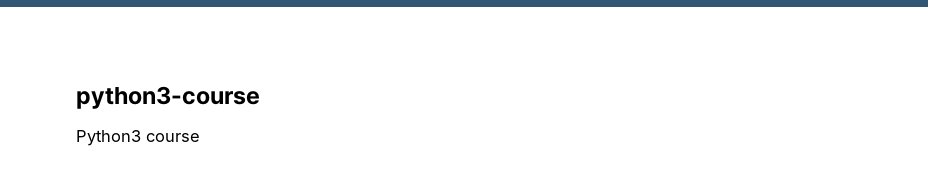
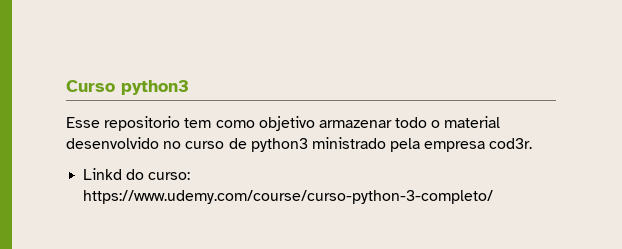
- python3-course
- Python3 course
+ Curso python3
+ Esse repositorio tem como objetivo armazenar todo o material desenvolvido no curso de python3 ministrado pela empresa cod3r.
+ Linkd do curso: https://www.udemy.com/course/curso-python-3-completo/

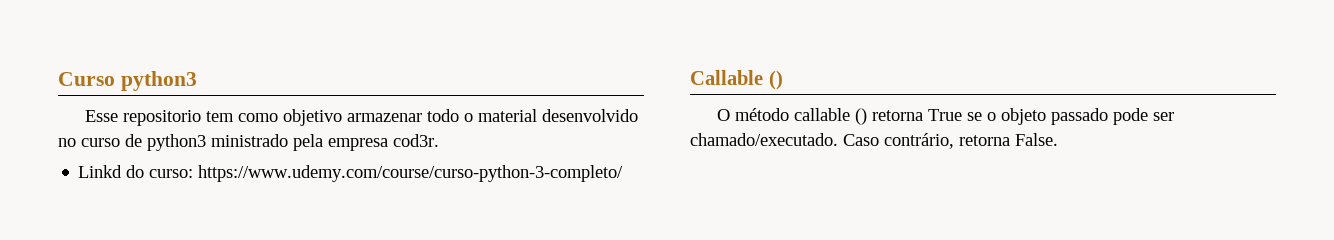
+ Callable ()
+ O método callable () retorna True se o objeto passado pode ser chamado/executado. Caso contrário, retorna False.

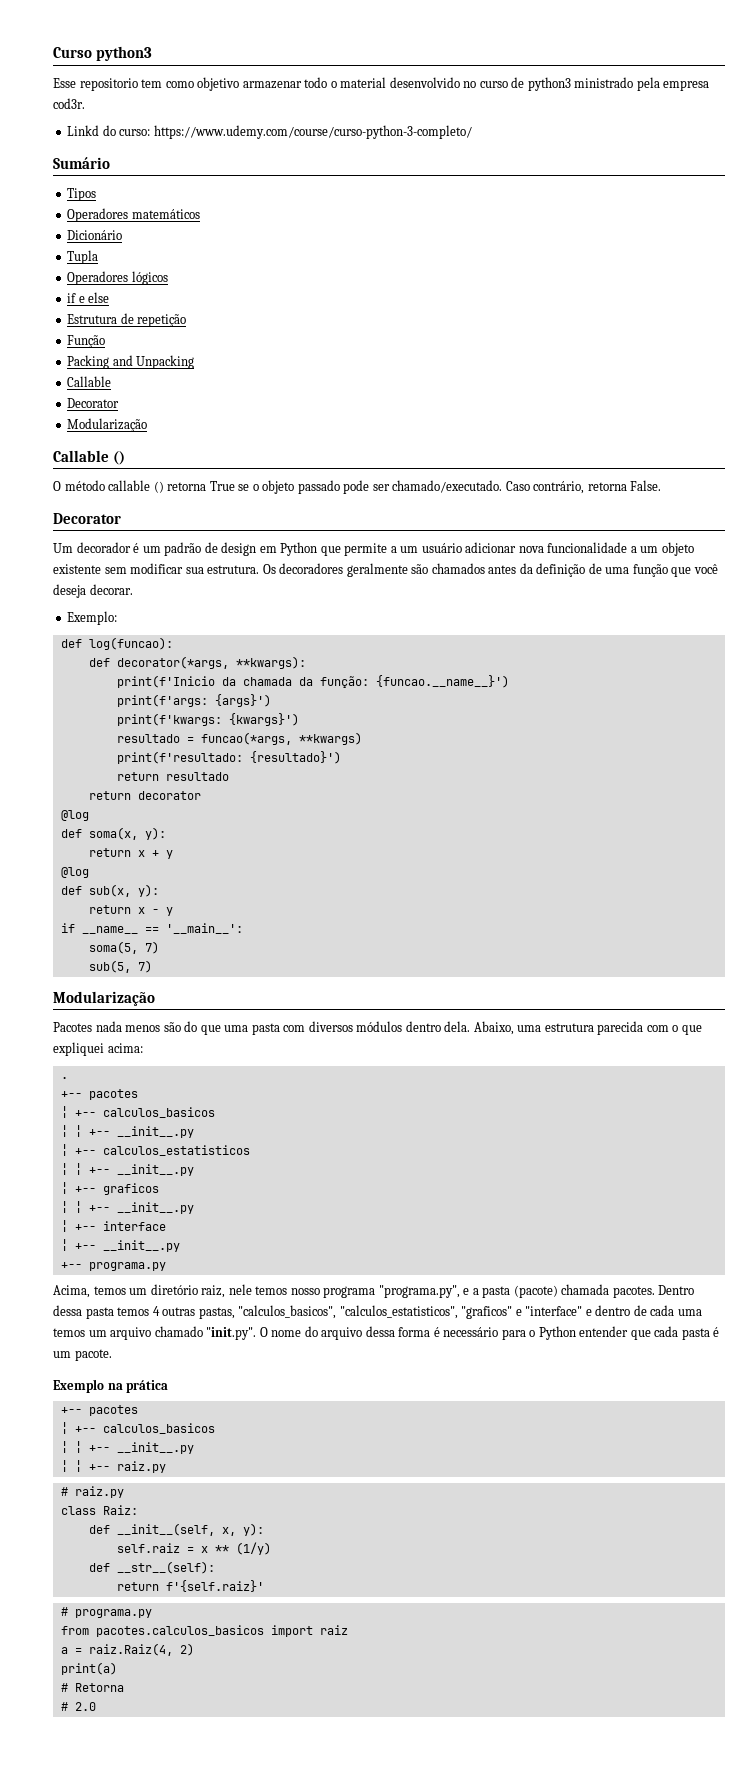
+ Sumário
+ Tipos
+ Operadores matemáticos
+ Dicionário
+ Tupla
+ Operadores lógicos
+ if e else
+ Estrutura de repetição
+ Função
+ Packing and Unpacking
+ Callable
+ Decorator
+ Modularização
  Caso contrário, retorna False.
+ Decorator
+ Um decorador é um padrão de design em Python que permite a um usuário adicionar nova funcionalidade a um objeto existente sem modificar sua estrutura. Os decoradores geralmente são chamados antes da definição de uma função que você deseja decorar.
+ Exemplo:
+ def log(funcao):
+ def decorator(*args, **kwargs):
+ print(f'Inicio da chamada da função: {funcao.__name__}')
+ print(f'args: {args}')
+ print(f'kwargs: {kwargs}')
+ resultado = funcao(*args, **kwargs)
+ print(f'resultado: {resultado}')
+ return resultado
+ return decorator
+ @log
+ def soma(x, y):
+ return x + y
+ @log
+ def sub(x, y):
+ return x - y
+ if __name__ == '__main__':
+ soma(5, 7)
+ sub(5, 7)
+ Modularização
+ Pacotes nada menos são do que uma pasta com diversos módulos dentro dela. Abaixo, uma estrutura parecida com o que expliquei acima:
+ .
+ +-- pacotes
+ ¦ +-- calculos_basicos
+ ¦ ¦ +-- __init__.py
+ ¦ +-- calculos_estatisticos
+ ¦ ¦ +-- __init__.py
+ ¦ +-- graficos
+ ¦ ¦ +-- __init__.py
+ ¦ +-- interface
+ ¦ +-- __init__.py
+ +-- programa.py
+ Acima, temos um diretório raiz, nele temos nosso programa "programa.py", e a pasta (pacote) chamada pacotes. Dentro dessa pasta temos 4 outras pastas, "calculos_basicos", "calculos_estatisticos", "graficos" e "interface" e dentro de cada uma temos um arquivo chamado "init.py". O nome do arquivo dessa forma é necessário para o Python entender que cada pasta é um pacote.
+ Exemplo na prática
+ +-- pacotes
+ ¦ +-- calculos_basicos
+ ¦ ¦ +-- __init__.py
+ ¦ ¦ +-- raiz.py
+ # raiz.py
+ class Raiz:
+ def __init__(self, x, y):
+ self.raiz = x ** (1/y)
+ def __str__(self):
+ return f'{self.raiz}'
+ # programa.py
+ from pacotes.calculos_basicos import raiz
+ a = raiz.Raiz(4, 2)
+ print(a)
+ # Retorna
+ # 2.0

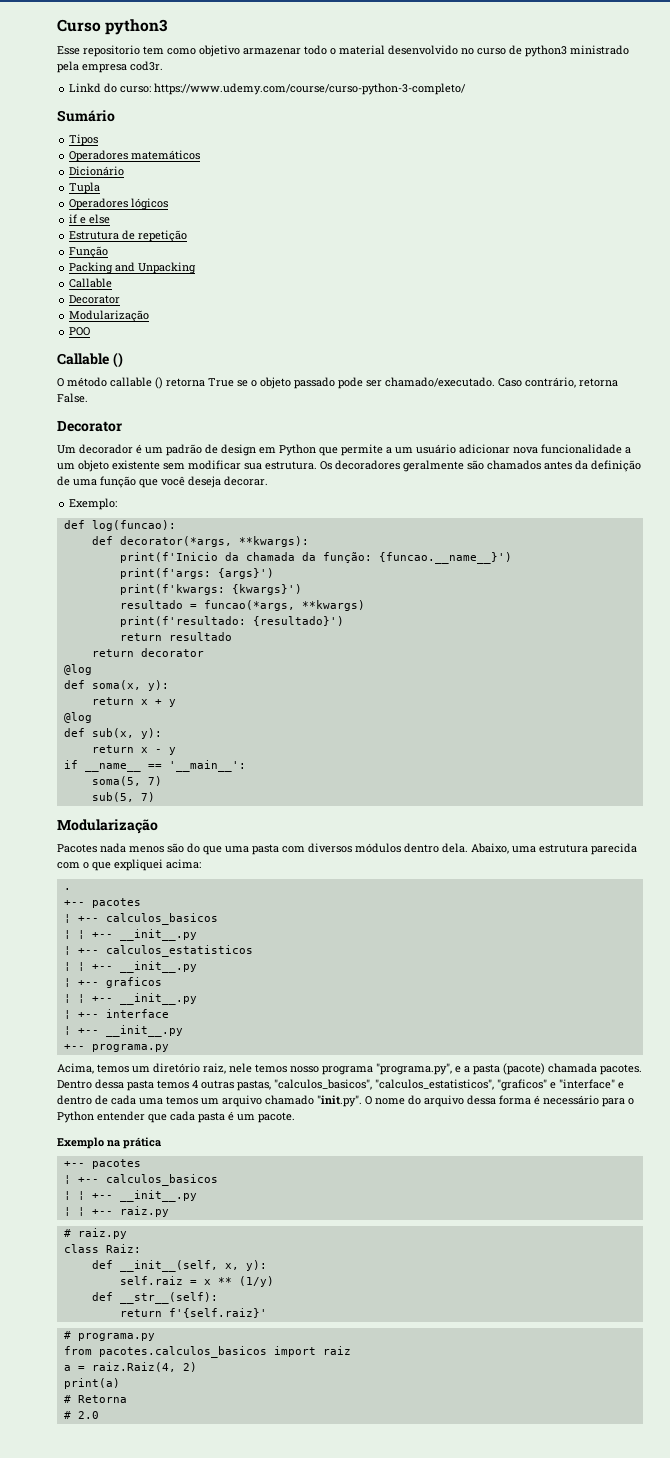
+ POO

